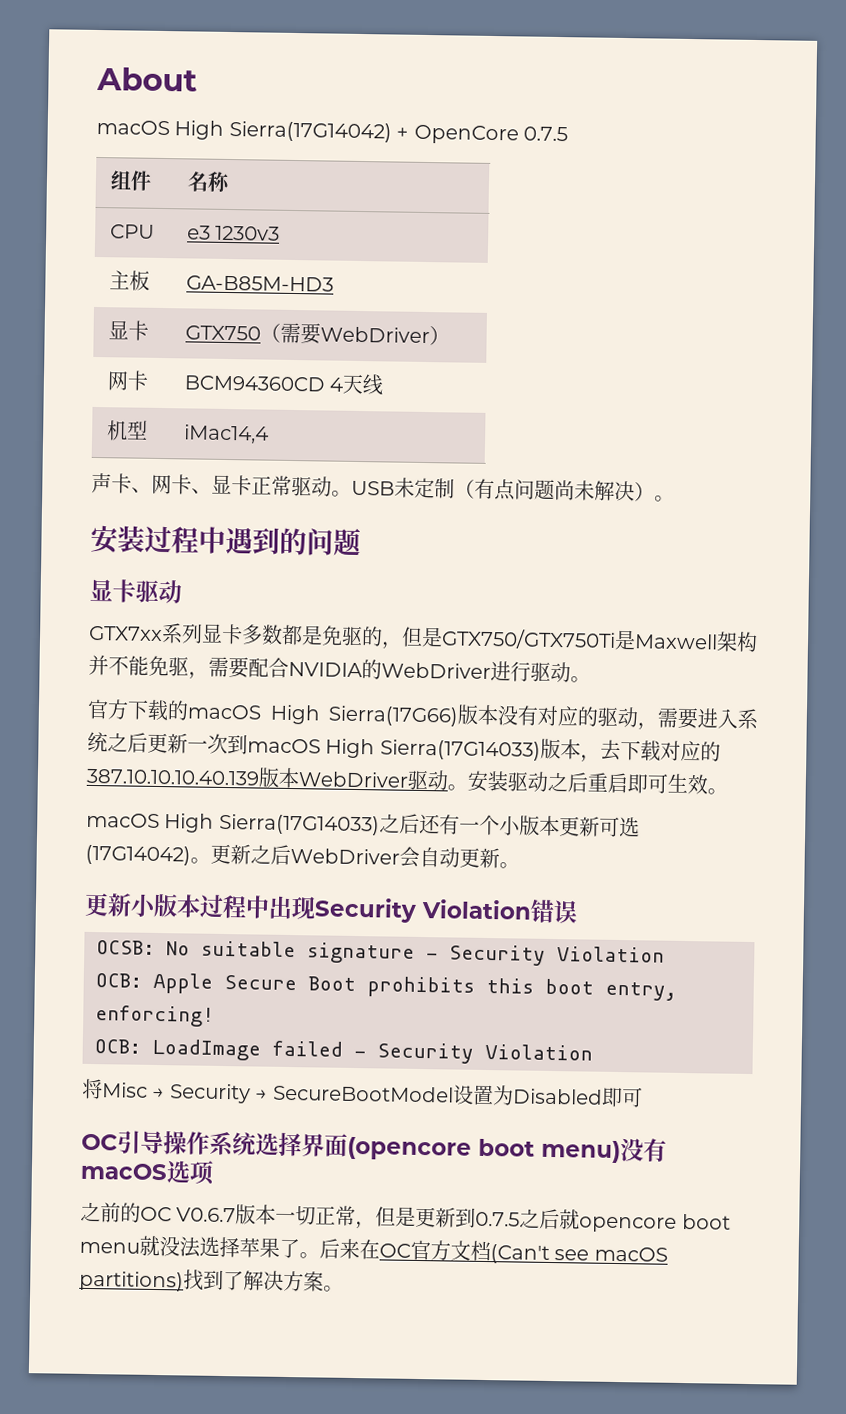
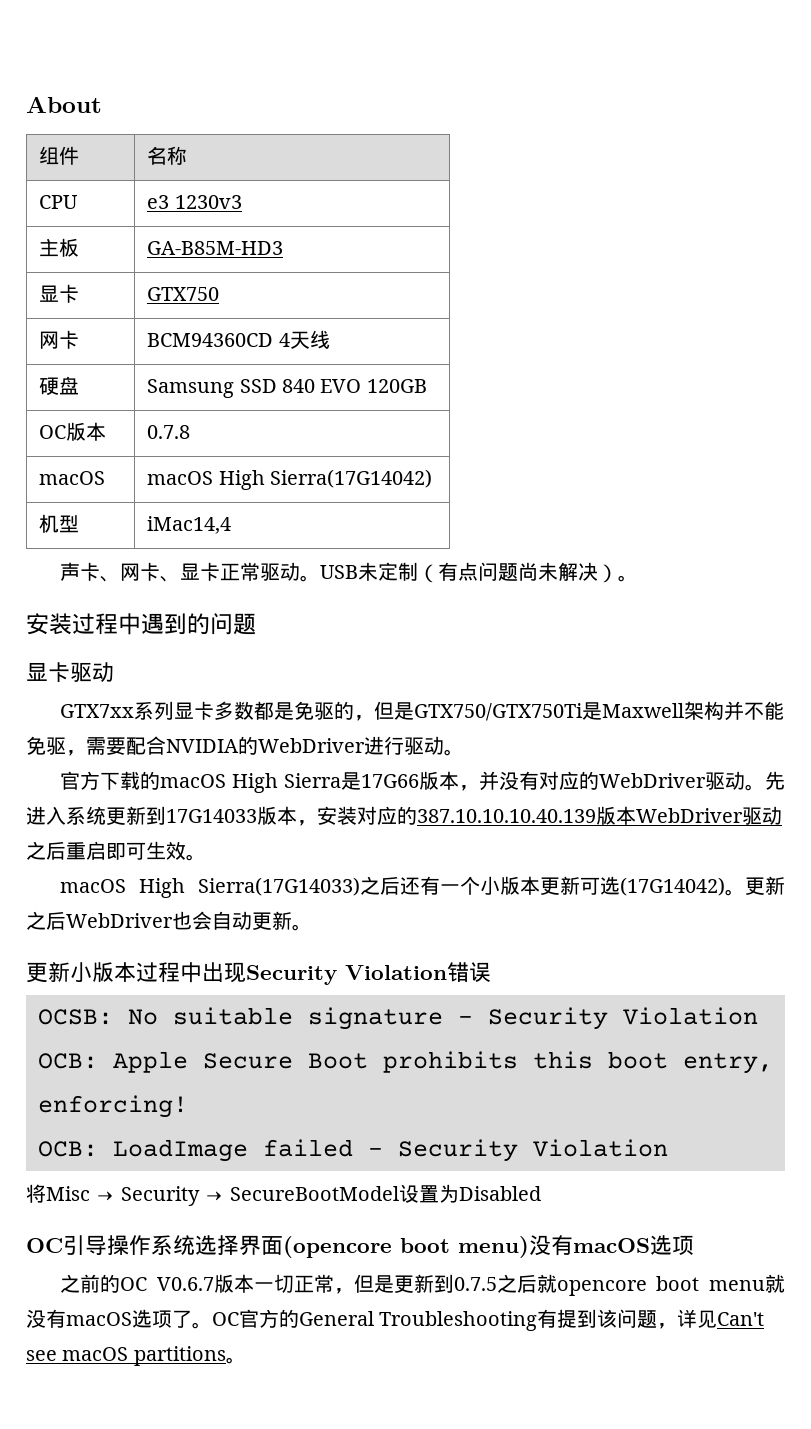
- macOS High Sierra(17G14042) + OpenCore 0.7.5
- 显卡 | GTX750（需要WebDriver）
+ 显卡 | GTX750
+ 硬盘 | Samsung SSD 840 EVO 120GB
+ OC版本 | 0.7.8
+ macOS | macOS High Sierra(17G14042)
- 官方下载的macOS High Sierra(17G66)版本没有对应的驱动，需要进入系统之后更新一次到macOS High Sierra(17G14033)版本，去下载对应的387.10.10.10.40.139版本WebDriver驱动。安装驱动之后重启即可生效。
+ 官方下载的macOS High Sierra是17G66版本，并没有对应的WebDriver驱动。先进入系统更新到17G14033版本，安装对应的387.10.10.10.40.139版本WebDriver驱动之后重启即可生效。
- 更新之后WebDriver会自动更新。
+ 更新之后WebDriver也会自动更新。
- 将Misc → Security → SecureBootModel设置为Disabled即可
+ 将Misc → Security → SecureBootModel设置为Disabled
- 之前的OC V0.6.7版本一切正常，但是更新到0.7.5之后就opencore boot menu就没法选择苹果了。后来在OC官方文档(Can't see macOS partitions)找到了解决方案。
+ 之前的OC V0.6.7版本一切正常，但是更新到0.7.5之后就opencore boot menu就没有macOS选项了。OC官方的General Troubleshooting有提到该问题，详见Can't see macOS partitions。

